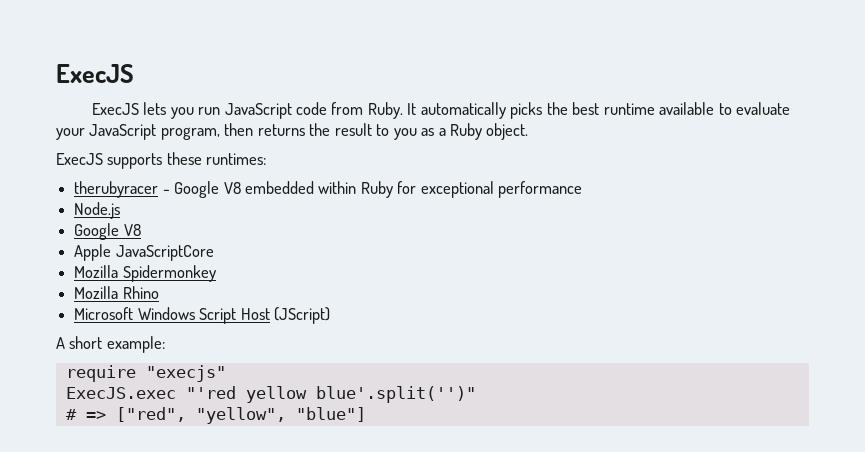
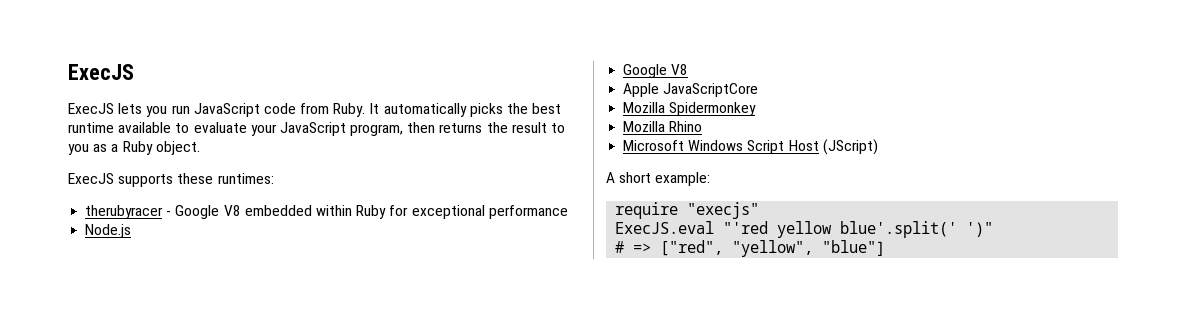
- ExecJS.exec "'red yellow blue'.split('')"
+ ExecJS.eval "'red yellow blue'.split(' ')"

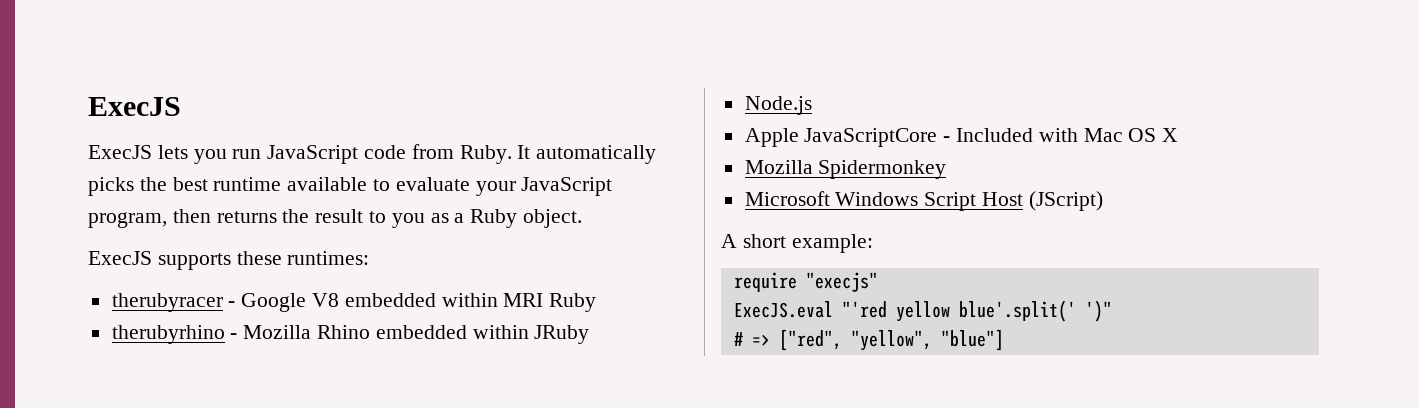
- therubyracer - Google V8 embedded within Ruby for exceptional performance
+ therubyracer - Google V8 embedded within MRI Ruby
+ therubyrhino - Mozilla Rhino embedded within JRuby
  Node.js
- Google V8
- Apple JavaScriptCore
+ Apple JavaScriptCore - Included with Mac OS X
- Mozilla Rhino

